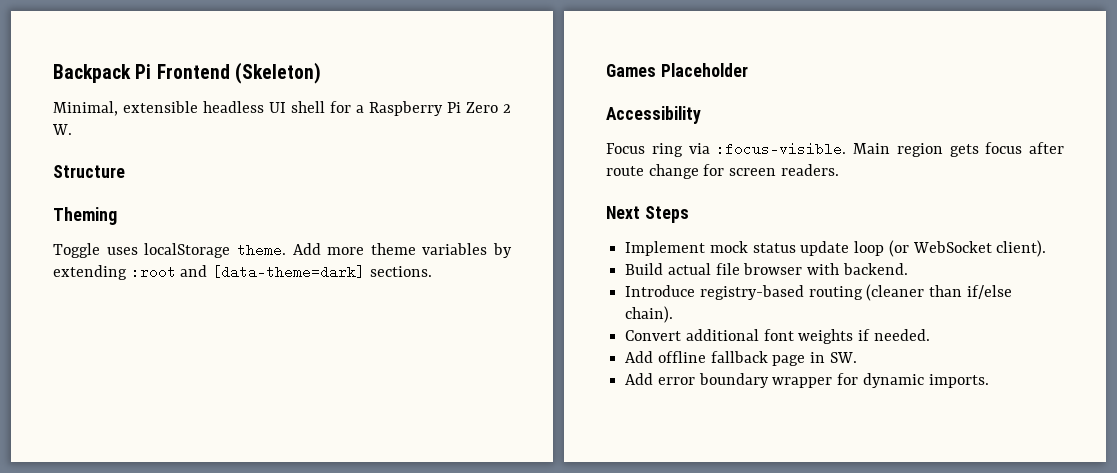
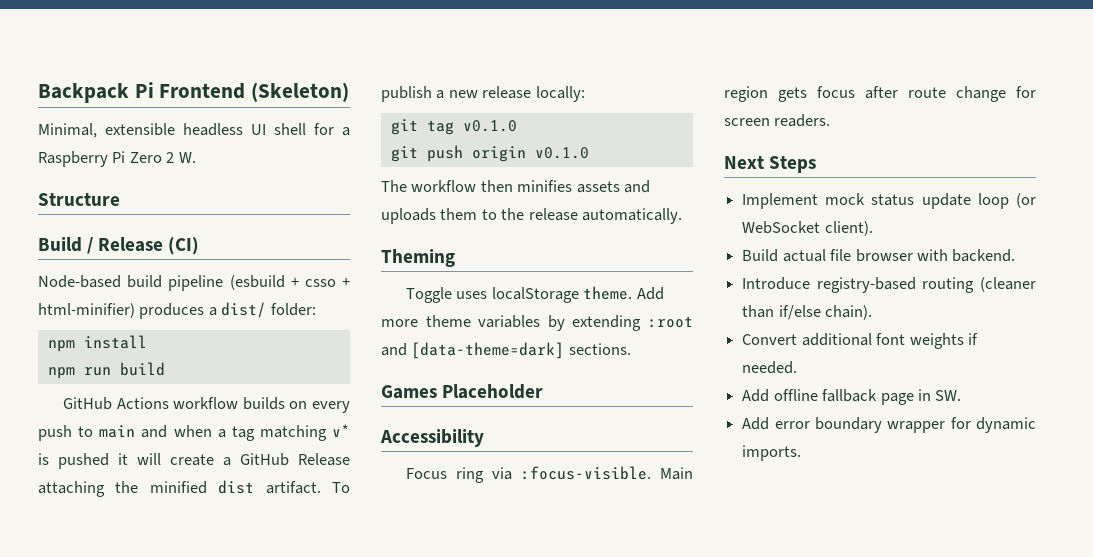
+ Build / Release (CI)
+ Node-based build pipeline (esbuild + csso + html-minifier) produces a dist/ folder:
+ npm install
+ npm run build
+ GitHub Actions workflow builds on every push to main and when a tag matching v* is pushed it will create a GitHub Release attaching the minified dist artifact. To publish a new release locally:
+ git tag v0.1.0
+ git push origin v0.1.0
+ The workflow then minifies assets and uploads them to the release automatically.

